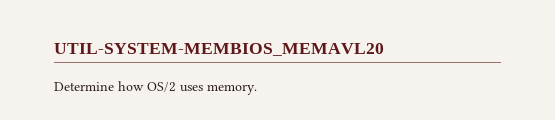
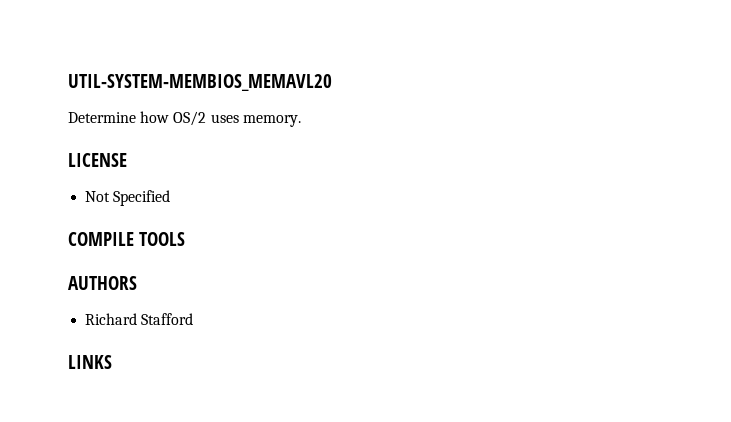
+ LICENSE
+ Not Specified
+ COMPILE TOOLS
+ AUTHORS
+ Richard Stafford
+ LINKS

